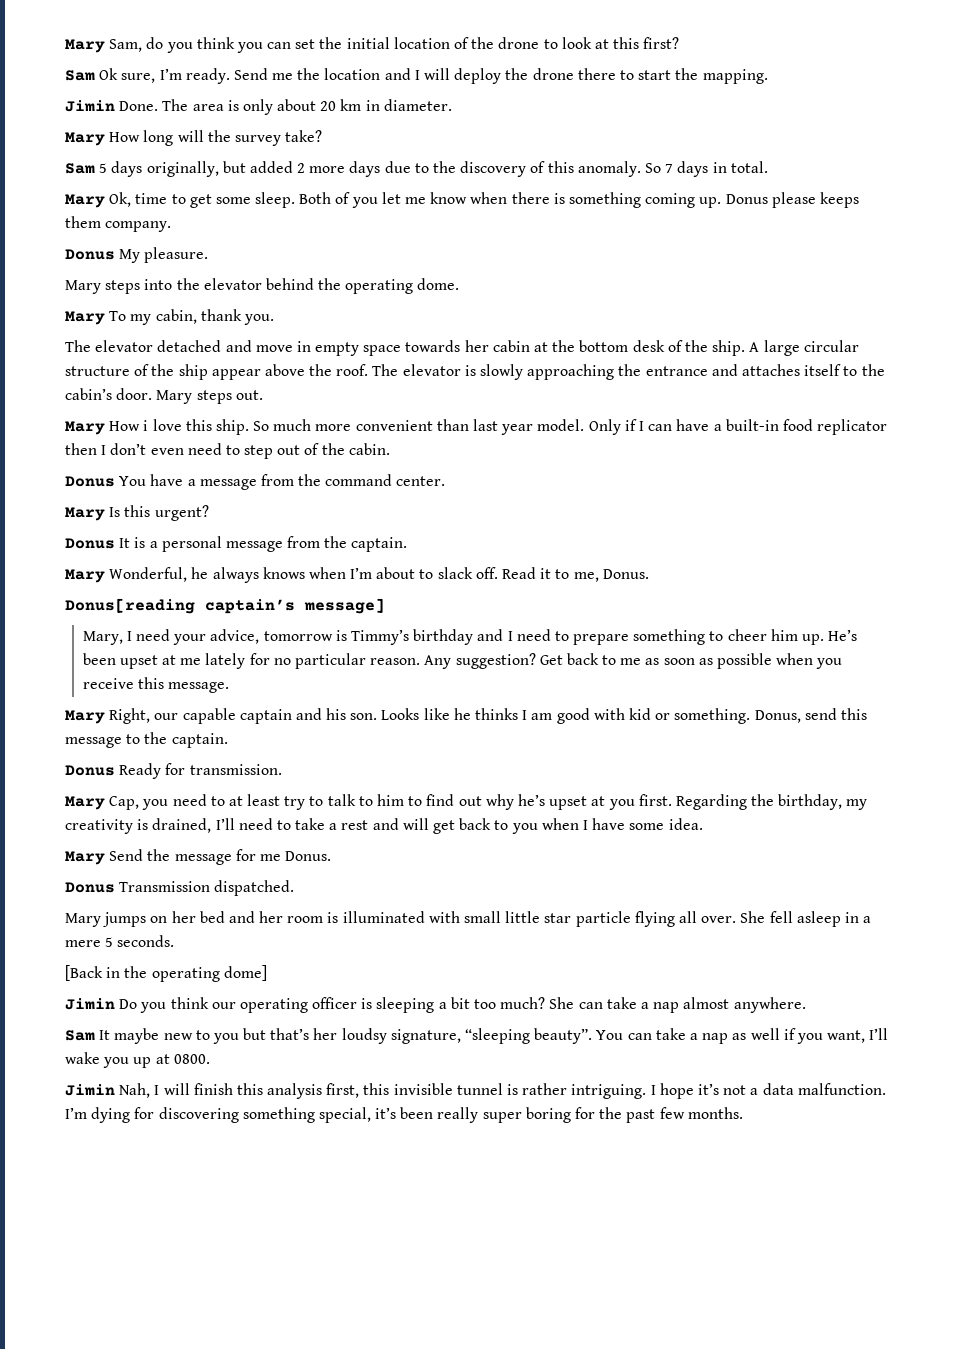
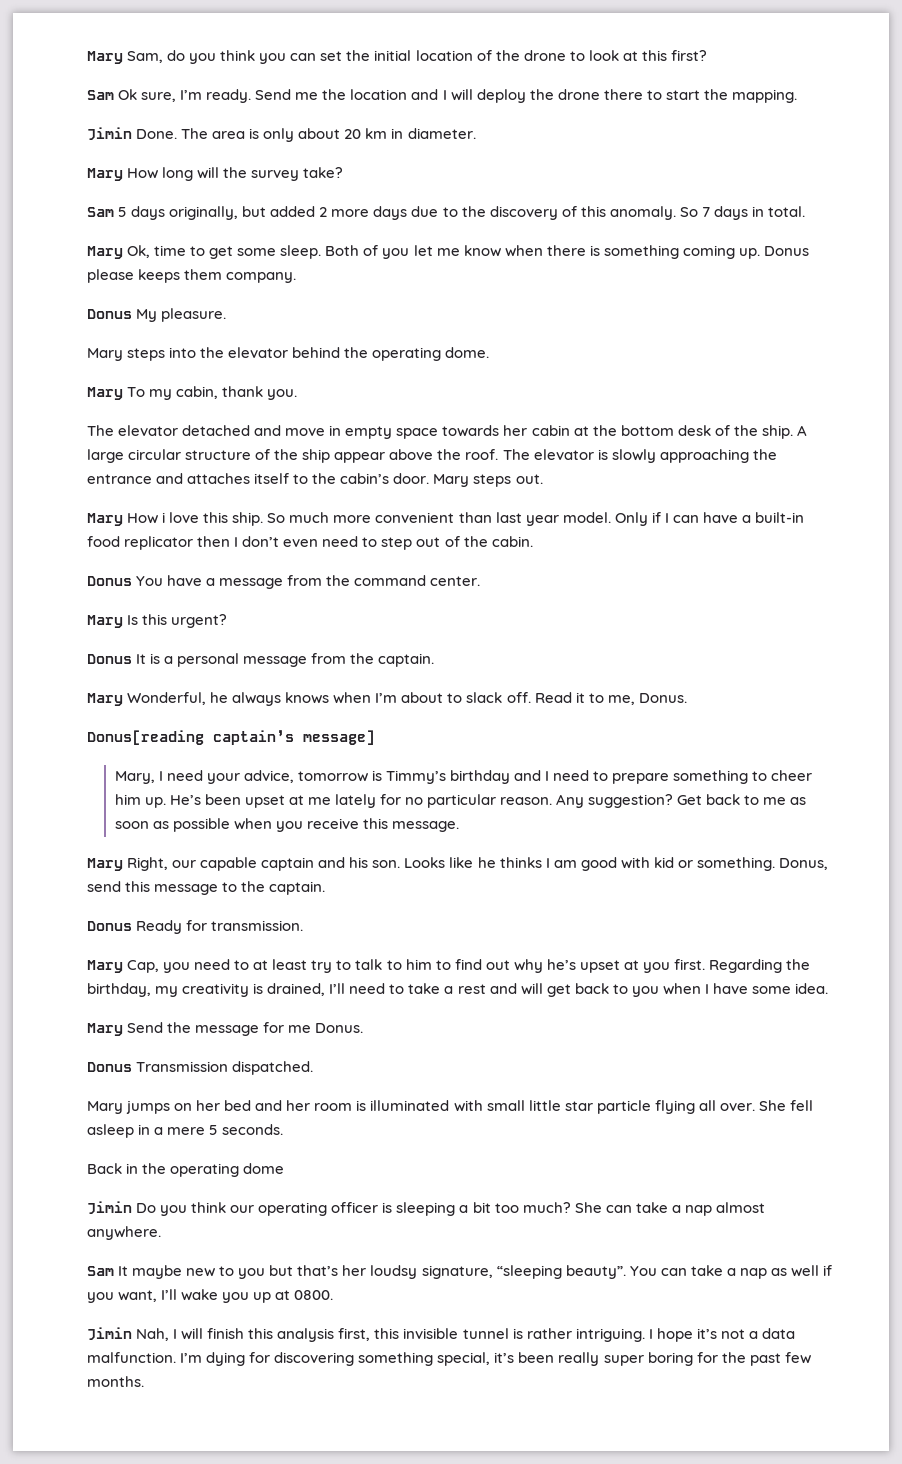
- [Back in the operating dome]
+ Back in the operating dome

